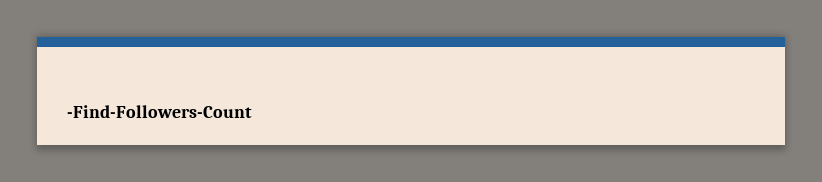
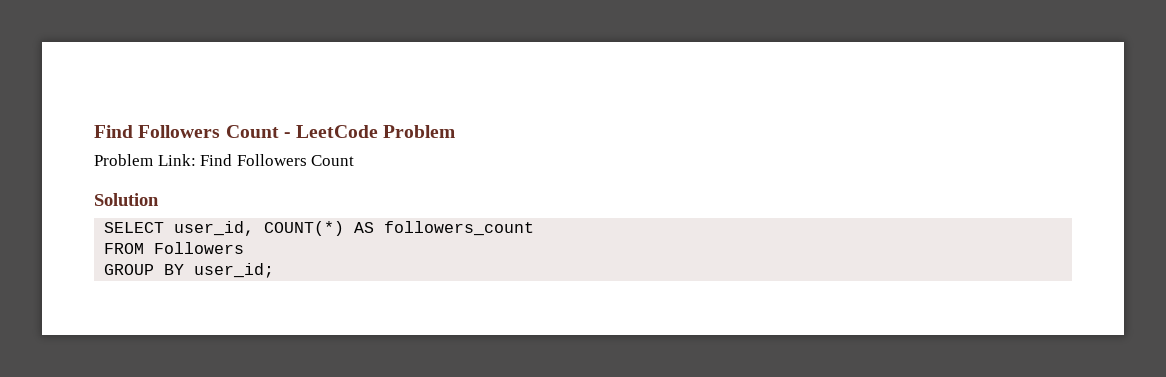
- -Find-Followers-Count
+ Find Followers Count - LeetCode Problem
+ Problem Link: Find Followers Count
+ Solution
+ SELECT user_id, COUNT(*) AS followers_count
+ FROM Followers
+ GROUP BY user_id;

